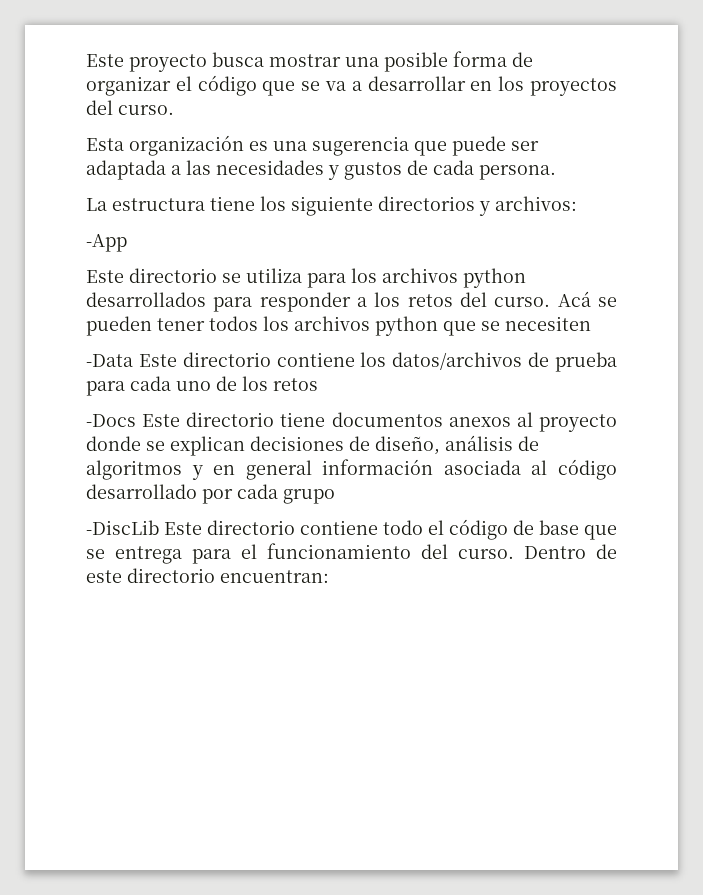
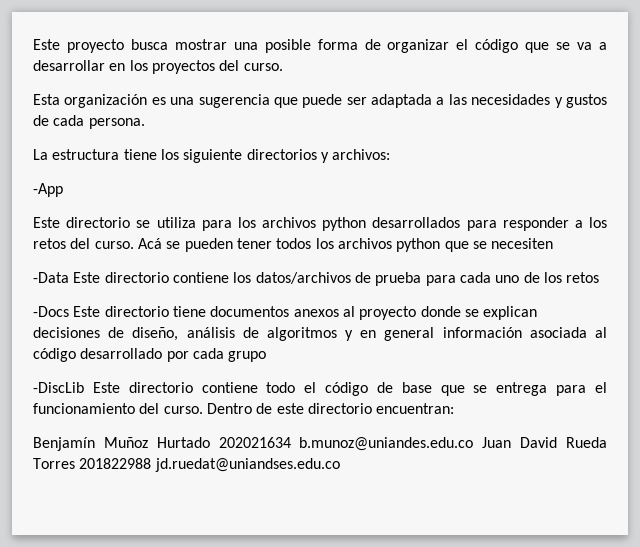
+ Benjamín Muñoz Hurtado 202021634 b.munoz@uniandes.edu.co Juan David Rueda Torres 201822988 jd.ruedat@uniandses.edu.co

